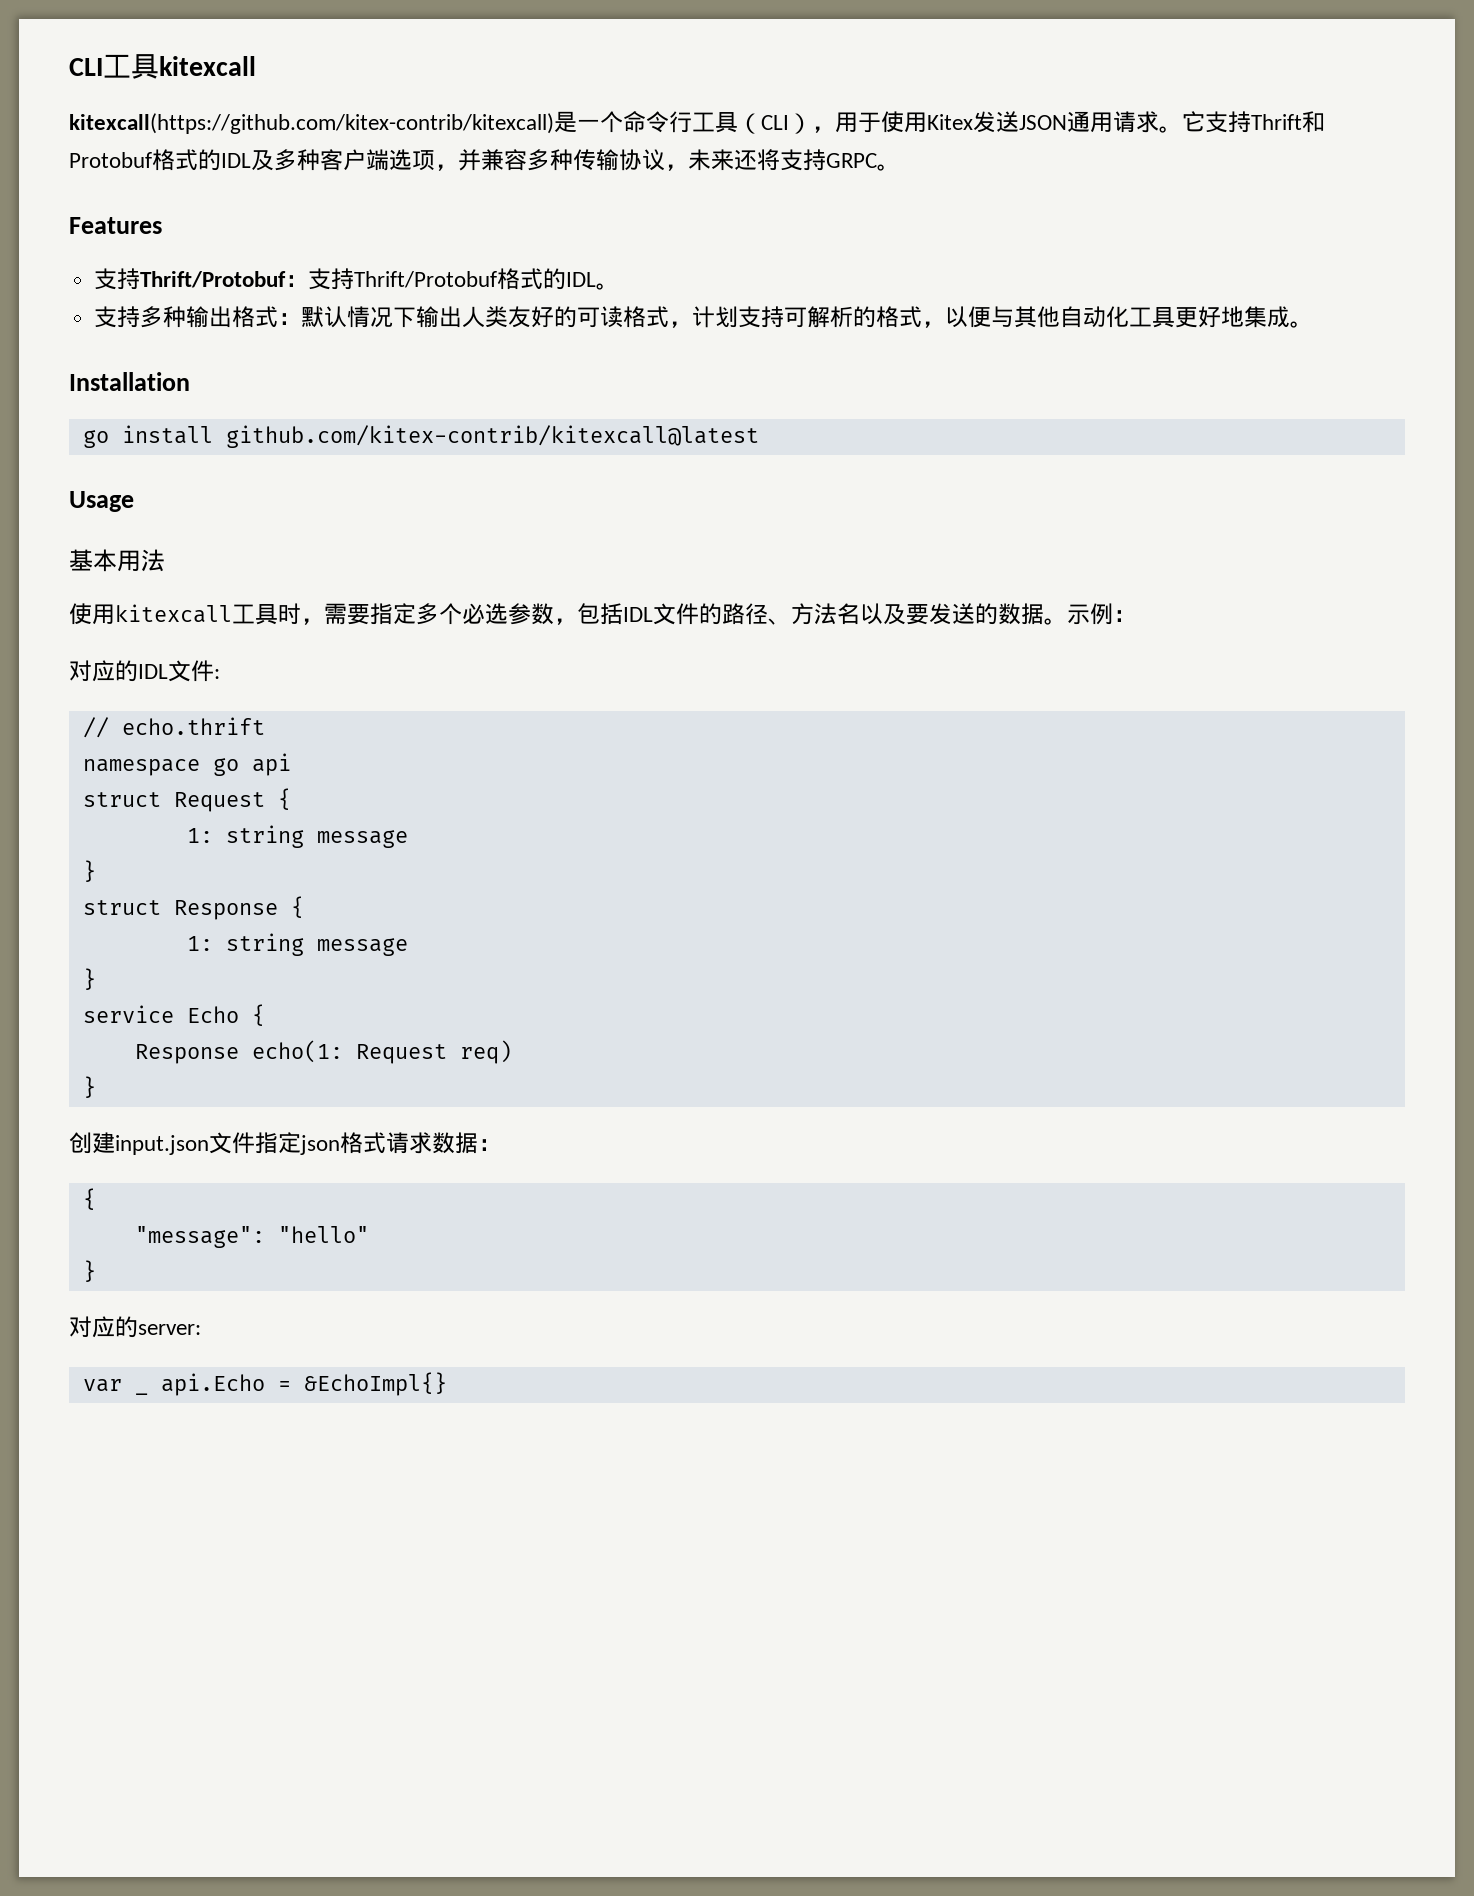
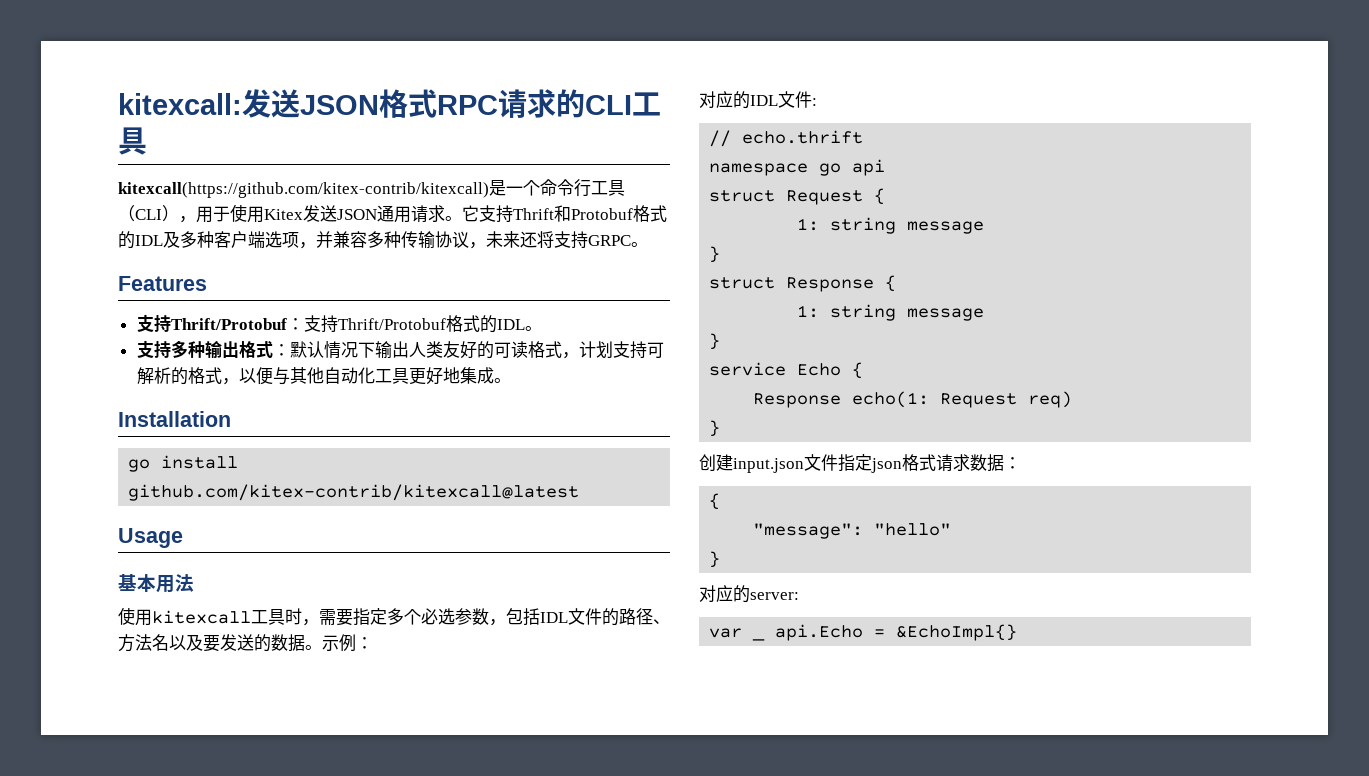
- CLI工具kitexcall
+ kitexcall:发送JSON格式RPC请求的CLI工具

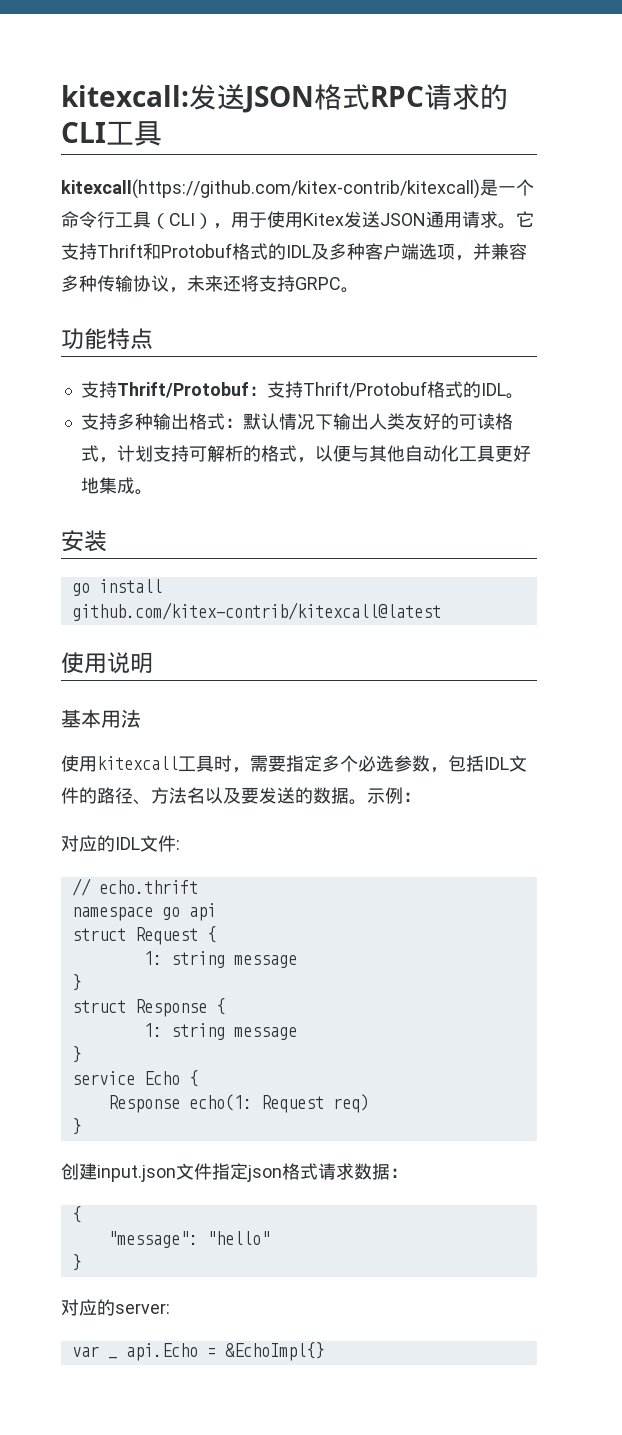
- Features
+ 功能特点
- Installation
+ 安装
- Usage
+ 使用说明

